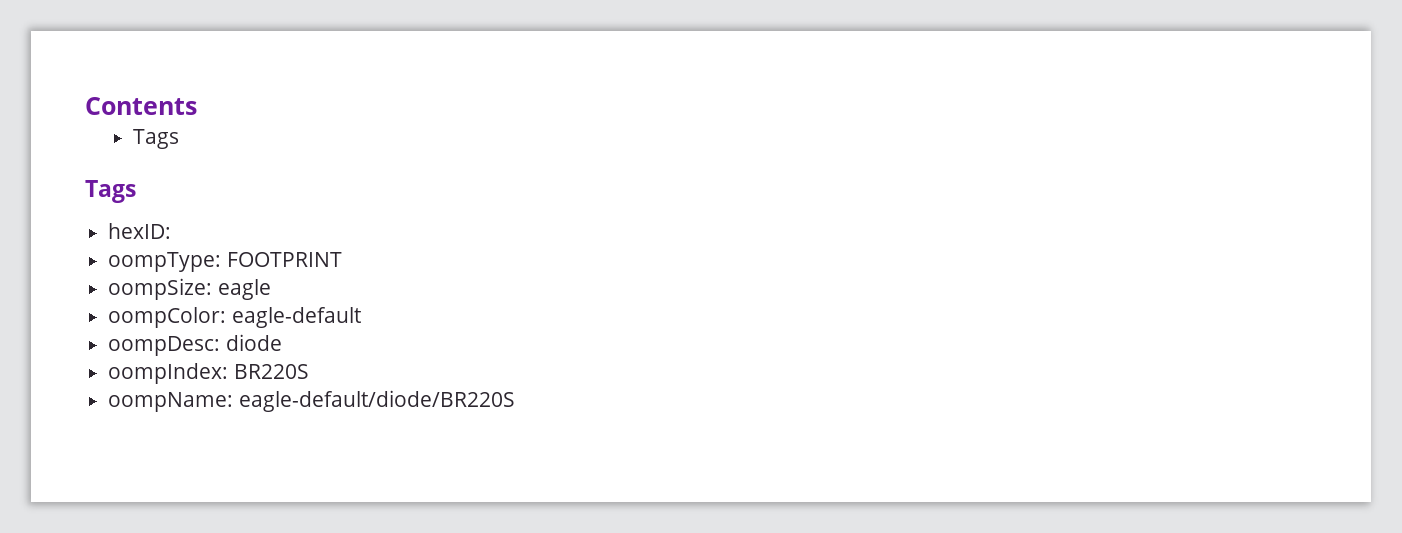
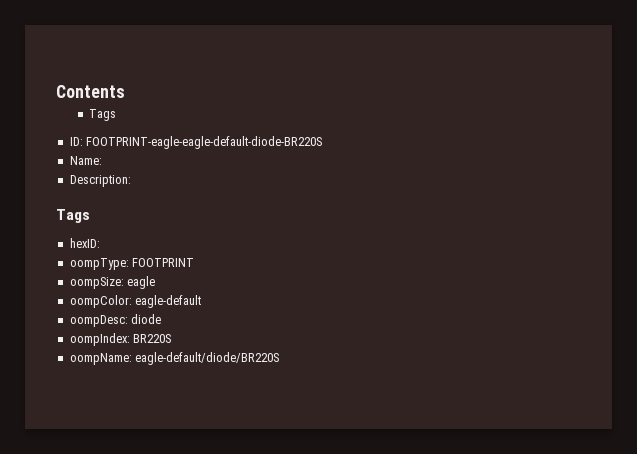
+ ID: FOOTPRINT-eagle-eagle-default-diode-BR220S
+ Name:
+ Description:

